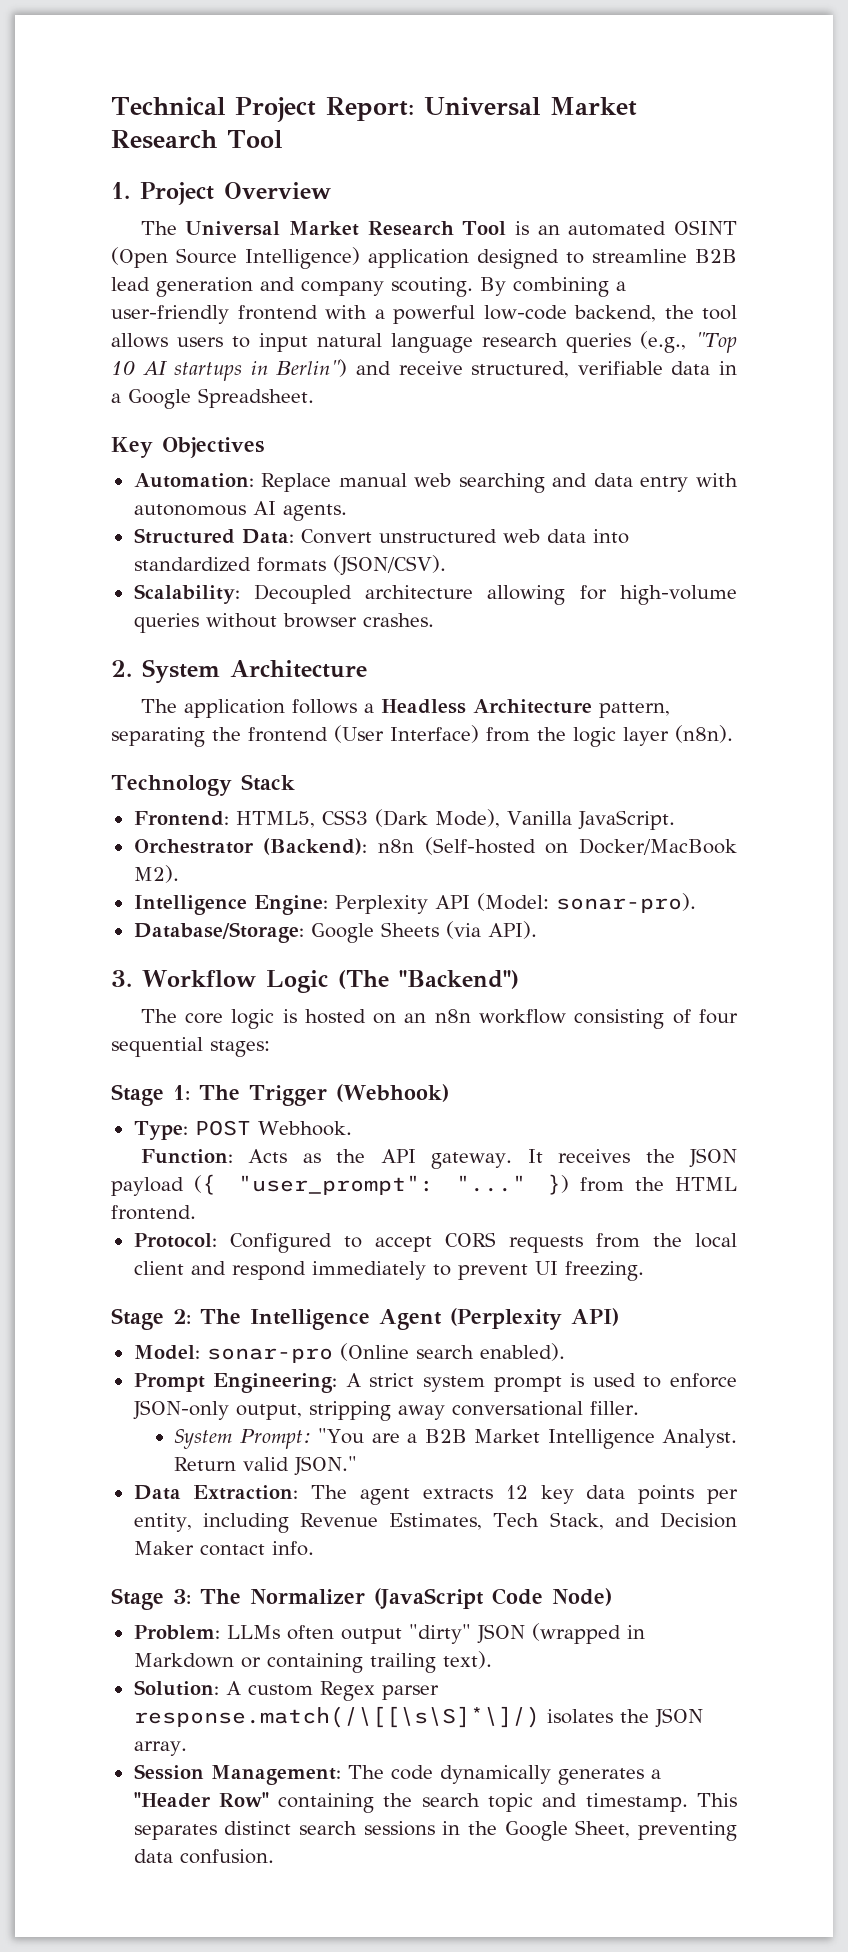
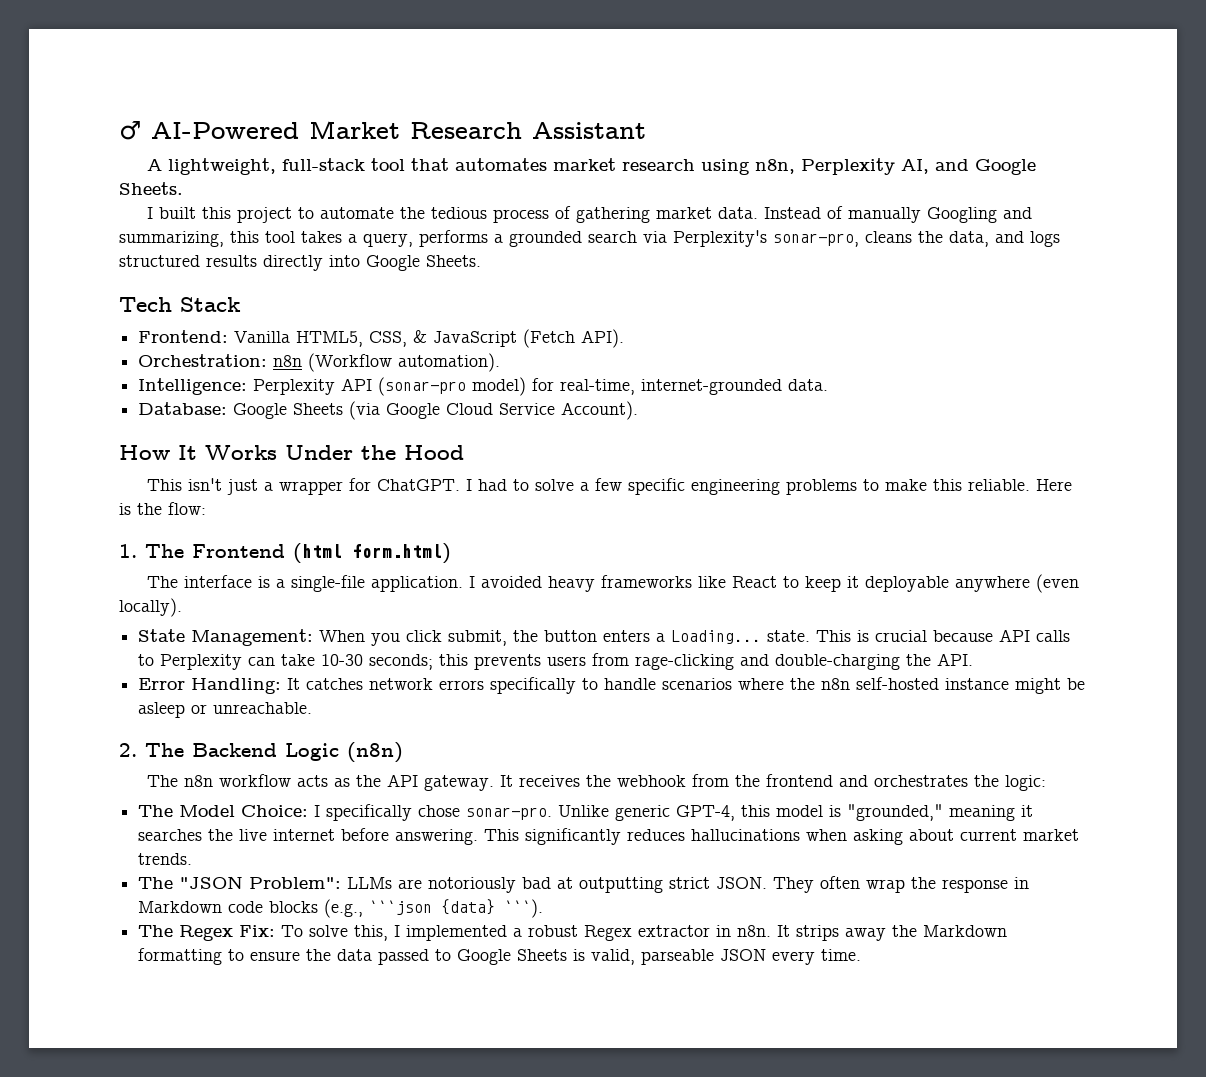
- Technical Project Report: Universal Market Research Tool
- 1. Project Overview
- The Universal Market Research Tool is an automated OSINT (Open Source Intelligence) application designed to streamline B2B lead generation and company scouting. By combining a user-friendly frontend with a powerful low-code backend, the tool allows users to input natural language research queries (e.g., "Top 10 AI startups in Berlin") and receive structured, verifiable data in a Google Spreadsheet.
- Key Objectives
- Automation: Replace manual web searching and data entry with autonomous AI agents.
- Structured Data: Convert unstructured web data into standardized formats (JSON/CSV).
- Scalability: Decoupled architecture allowing for high-volume queries without browser crashes.
- 2. System Architecture
- The application follows a Headless Architecture pattern, separating the frontend (User Interface) from the logic layer (n8n).
- Technology Stack
- Frontend: HTML5, CSS3 (Dark Mode), Vanilla JavaScript.
- Orchestrator (Backend): n8n (Self-hosted on Docker/MacBook M2).
- Intelligence Engine: Perplexity API (Model: sonar-pro).
- Database/Storage: Google Sheets (via API).
- 3. Workflow Logic (The "Backend")
- The core logic is hosted on an n8n workflow consisting of four sequential stages:
- Stage 1: The Trigger (Webhook)
- Type: POST Webhook.
- Function: Acts as the API gateway.
+ ♂ AI-Powered Market Research Assistant
+ A lightweight, full-stack tool that automates market research using n8n, Perplexity AI, and Google Sheets.
+ I built this project to automate the tedious process of gathering market data. Instead of manually Googling and summarizing, this tool takes a query, performs a grounded search via Perplexity's sonar-pro, cleans the data, and logs structured results directly into Google Sheets.
+ Tech Stack
+ Frontend: Vanilla HTML5, CSS, & JavaScript (Fetch API).
+ Orchestration: n8n (Workflow automation).
+ Intelligence: Perplexity API (sonar-pro model) for real-time, internet-grounded data.
+ Database: Google Sheets (via Google Cloud Service Account).
+ How It Works Under the Hood
+ This isn't just a wrapper for ChatGPT. I had to solve a few specific engineering problems to make this reliable. Here is the flow:
+ 1. The Frontend (html form.html)
+ The interface is a single-file application. I avoided heavy frameworks like React to keep it deployable anywhere (even locally).
+ State Management: When you click submit, the button enters a Loading... state. This is crucial because API calls to Perplexity can take 10-30 seconds; this prevents users from rage-clicking and double-charging the API.
+ Error Handling: It catches network errors specifically to handle scenarios where the n8n self-hosted instance might be asleep or unreachable.
+ 2. The Backend Logic (n8n)
+ The n8n workflow acts as the API gateway.
- It receives the JSON payload ({ "user_prompt": "..." }) from the HTML frontend.
- Protocol: Configured to accept CORS requests from the local client and respond immediately to prevent UI freezing.
- Stage 2: The Intelligence Agent (Perplexity API)
- Model: sonar-pro (Online search enabled).
- Prompt Engineering: A strict system prompt is used to enforce JSON-only output, stripping away conversational filler.
- System Prompt: "You are a B2B Market Intelligence Analyst. Return valid JSON."
- Data Extraction: The agent extracts 12 key data points per entity, including Revenue Estimates, Tech Stack, and Decision Maker contact info.
- Stage 3: The Normalizer (JavaScript Code Node)
- Problem: LLMs often output "dirty" JSON (wrapped in Markdown or containing trailing text).
- Solution: A custom Regex parser response.match(/\[[\s\S]*\]/) isolates the JSON array.
- Session Management: The code dynamically generates a "Header Row" containing the search topic and timestamp. This separates distinct search sessions in the Google Sheet, preventing data confusion.
+ It receives the webhook from the frontend and orchestrates the logic:
+ The Model Choice: I specifically chose sonar-pro. Unlike generic GPT-4, this model is "grounded," meaning it searches the live internet before answering. This significantly reduces hallucinations when asking about current market trends.
+ The "JSON Problem": LLMs are notoriously bad at outputting strict JSON. They often wrap the response in Markdown code blocks (e.g., ```json {data} ```).
+ The Regex Fix: To solve this, I implemented a robust Regex extractor in n8n. It strips away the Markdown formatting to ensure the data passed to Google Sheets is valid, parseable JSON every time.

